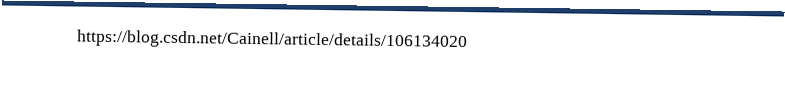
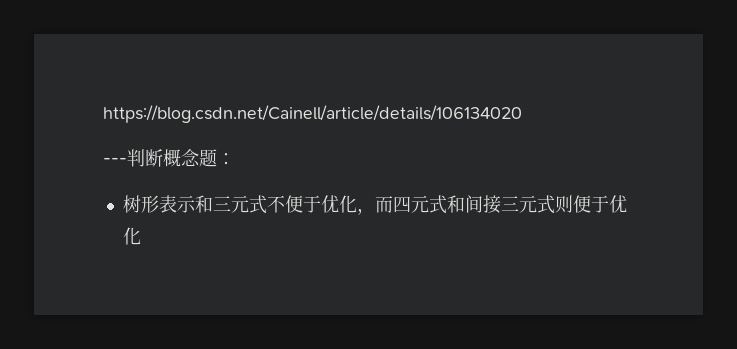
+ ---判断概念题：
+ 树形表示和三元式不便于优化，而四元式和间接三元式则便于优化

